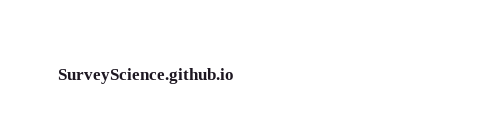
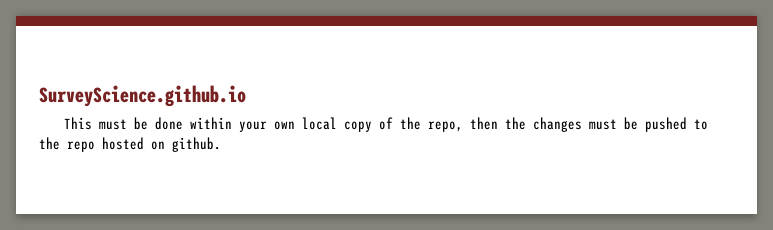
+ This must be done within your own local copy of the repo, then the changes must be pushed to the repo hosted on github.

